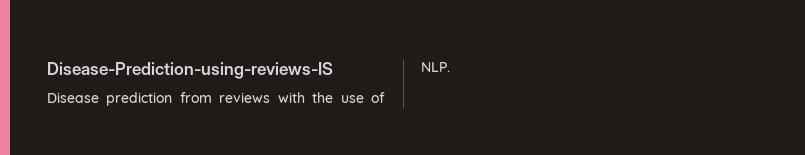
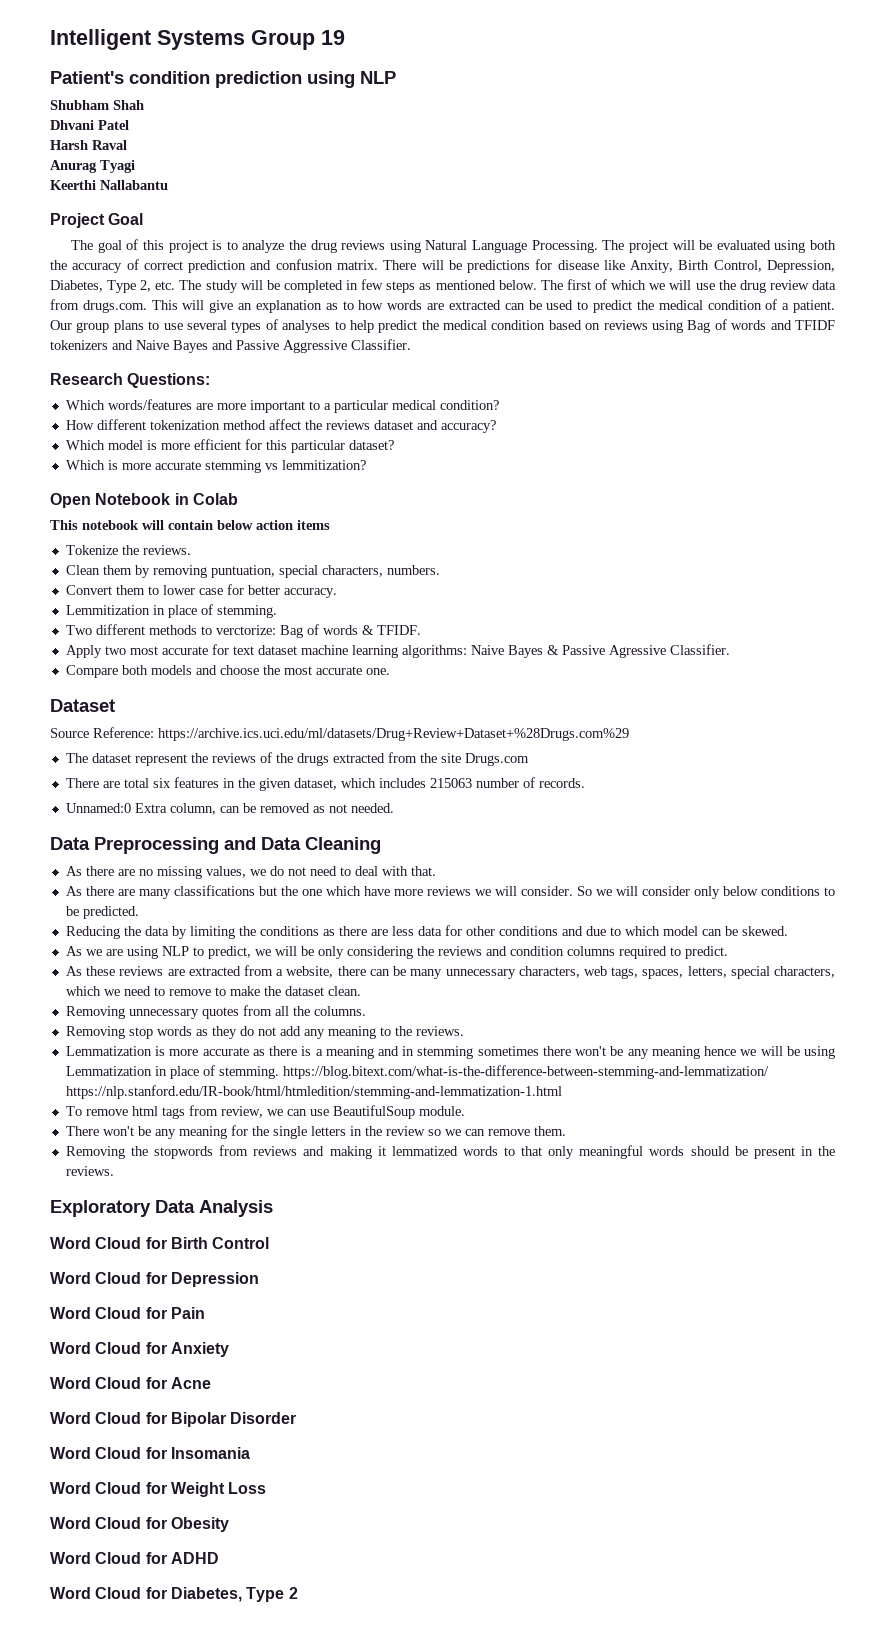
- Disease-Prediction-using-reviews-IS
- Disease prediction from reviews with the use of NLP.
+ Intelligent Systems Group 19
+ Patient's condition prediction using NLP
+ Shubham Shah
+ Dhvani Patel
+ Harsh Raval
+ Anurag Tyagi
+ Keerthi Nallabantu
+ Project Goal
+ The goal of this project is to analyze the drug reviews using Natural Language Processing. The project will be evaluated using both the accuracy of correct prediction and confusion matrix. There will be predictions for disease like Anxity, Birth Control, Depression, Diabetes, Type 2, etc. The study will be completed in few steps as mentioned below. The first of which we will use the drug review data from drugs.com. This will give an explanation as to how words are extracted can be used to predict the medical condition of a patient. Our group plans to use several types of analyses to help predict the medical condition based on reviews using Bag of words and TFIDF tokenizers and Naive Bayes and Passive Aggressive Classifier.
+ Research Questions:
+ Which words/features are more important to a particular medical condition?
+ How different tokenization method affect the reviews dataset and accuracy?
+ Which model is more efficient for this particular dataset?
+ Which is more accurate stemming vs lemmitization?
+ Open Notebook in Colab
+ This notebook will contain below action items
+ Tokenize the reviews.
+ Clean them by removing puntuation, special characters, numbers.
+ Convert them to lower case for better accuracy.
+ Lemmitization in place of stemming.
+ Two different methods to verctorize: Bag of words & TFIDF.
+ Apply two most accurate for text dataset machine learning algorithms: Naive Bayes & Passive Agressive Classifier.
+ Compare both models and choose the most accurate one.
+ Dataset
+ Source Reference: https://archive.ics.uci.edu/ml/datasets/Drug+Review+Dataset+%28Drugs.com%29
+ The dataset represent the reviews of the drugs extracted from the site Drugs.com
+ There are total six features in the given dataset, which includes 215063 number of records.
+ Unnamed:0 Extra column, can be removed as not needed.
+ Data Preprocessing and Data Cleaning
+ As there are no missing values, we do not need to deal with that.
+ As there are many classifications but the one which have more reviews we will consider. So we will consider only below conditions to be predicted.
+ Reducing the data by limiting the conditions as there are less data for other conditions and due to which model can be skewed.
+ As we are using NLP to predict, we will be only considering the reviews and condition columns required to predict.
+ As these reviews are extracted from a website, there can be many unnecessary characters, web tags, spaces, letters, special characters, which we need to remove to make the dataset clean.
+ Removing unnecessary quotes from all the columns.
+ Removing stop words as they do not add any meaning to the reviews.
+ Lemmatization is more accurate as there is a meaning and in stemming sometimes there won't be any meaning hence we will be using Lemmatization in place of stemming. https://blog.bitext.com/what-is-the-difference-between-stemming-and-lemmatization/ https://nlp.stanford.edu/IR-book/html/htmledition/stemming-and-lemmatization-1.html
+ To remove html tags from review, we can use BeautifulSoup module.
+ There won't be any meaning for the single letters in the review so we can remove them.
+ Removing the stopwords from reviews and making it lemmatized words to that only meaningful words should be present in the reviews.
+ Exploratory Data Analysis
+ Word Cloud for Birth Control
+ Word Cloud for Depression
+ Word Cloud for Pain
+ Word Cloud for Anxiety
+ Word Cloud for Acne
+ Word Cloud for Bipolar Disorder
+ Word Cloud for Insomania
+ Word Cloud for Weight Loss
+ Word Cloud for Obesity
+ Word Cloud for ADHD
+ Word Cloud for Diabetes, Type 2

